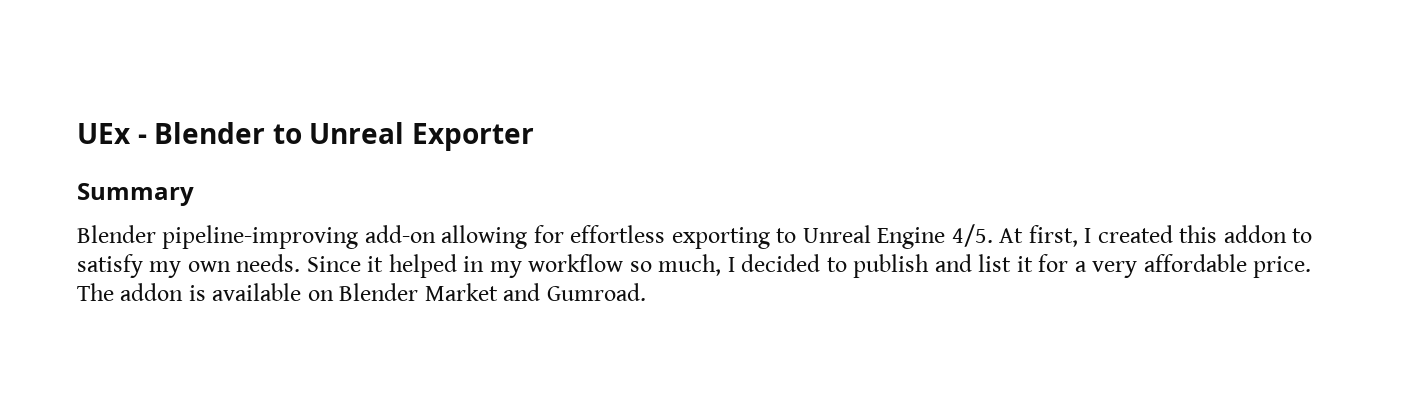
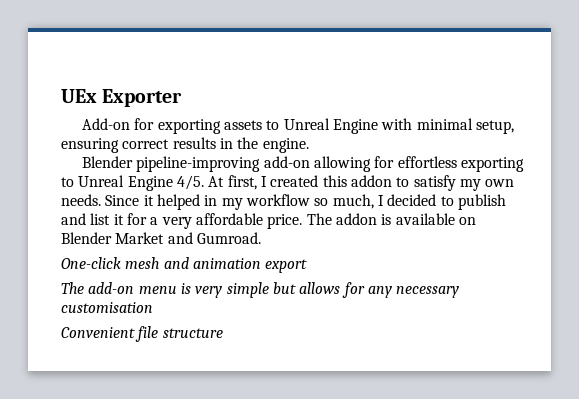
- UEx - Blender to Unreal Exporter
- Summary
+ UEx Exporter
+ Add-on for exporting assets to Unreal Engine with minimal setup, ensuring correct results in the engine.
+ One-click mesh and animation export
+ The add-on menu is very simple but allows for any necessary customisation
+ Convenient file structure

